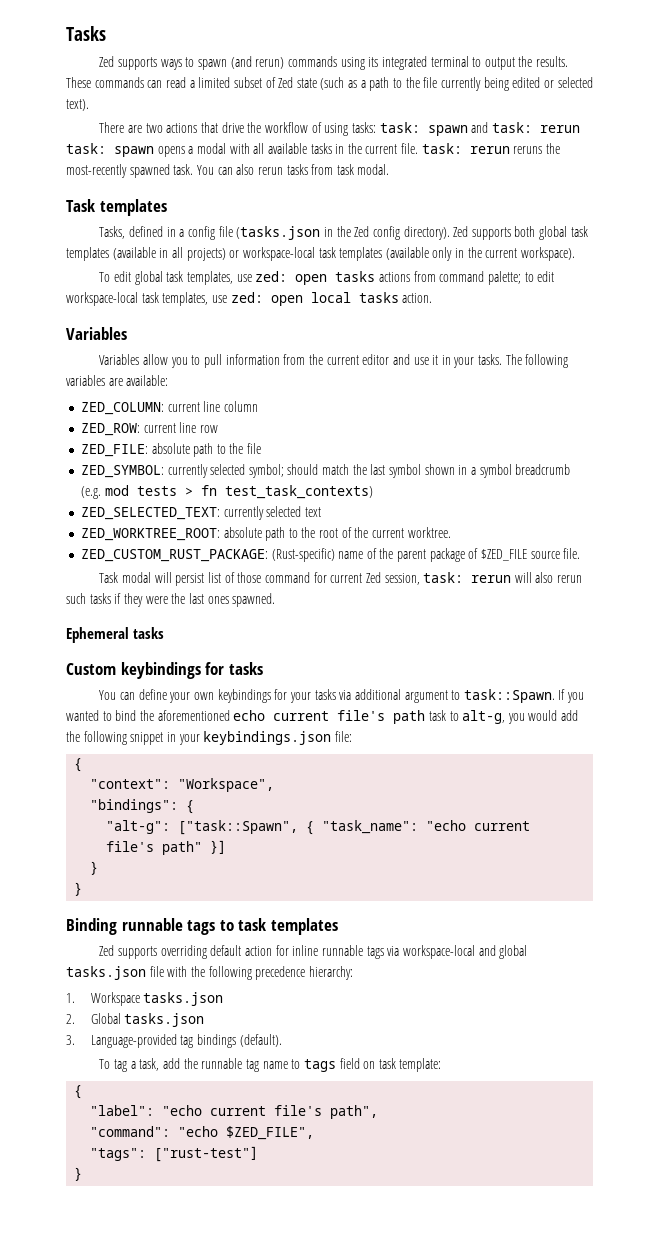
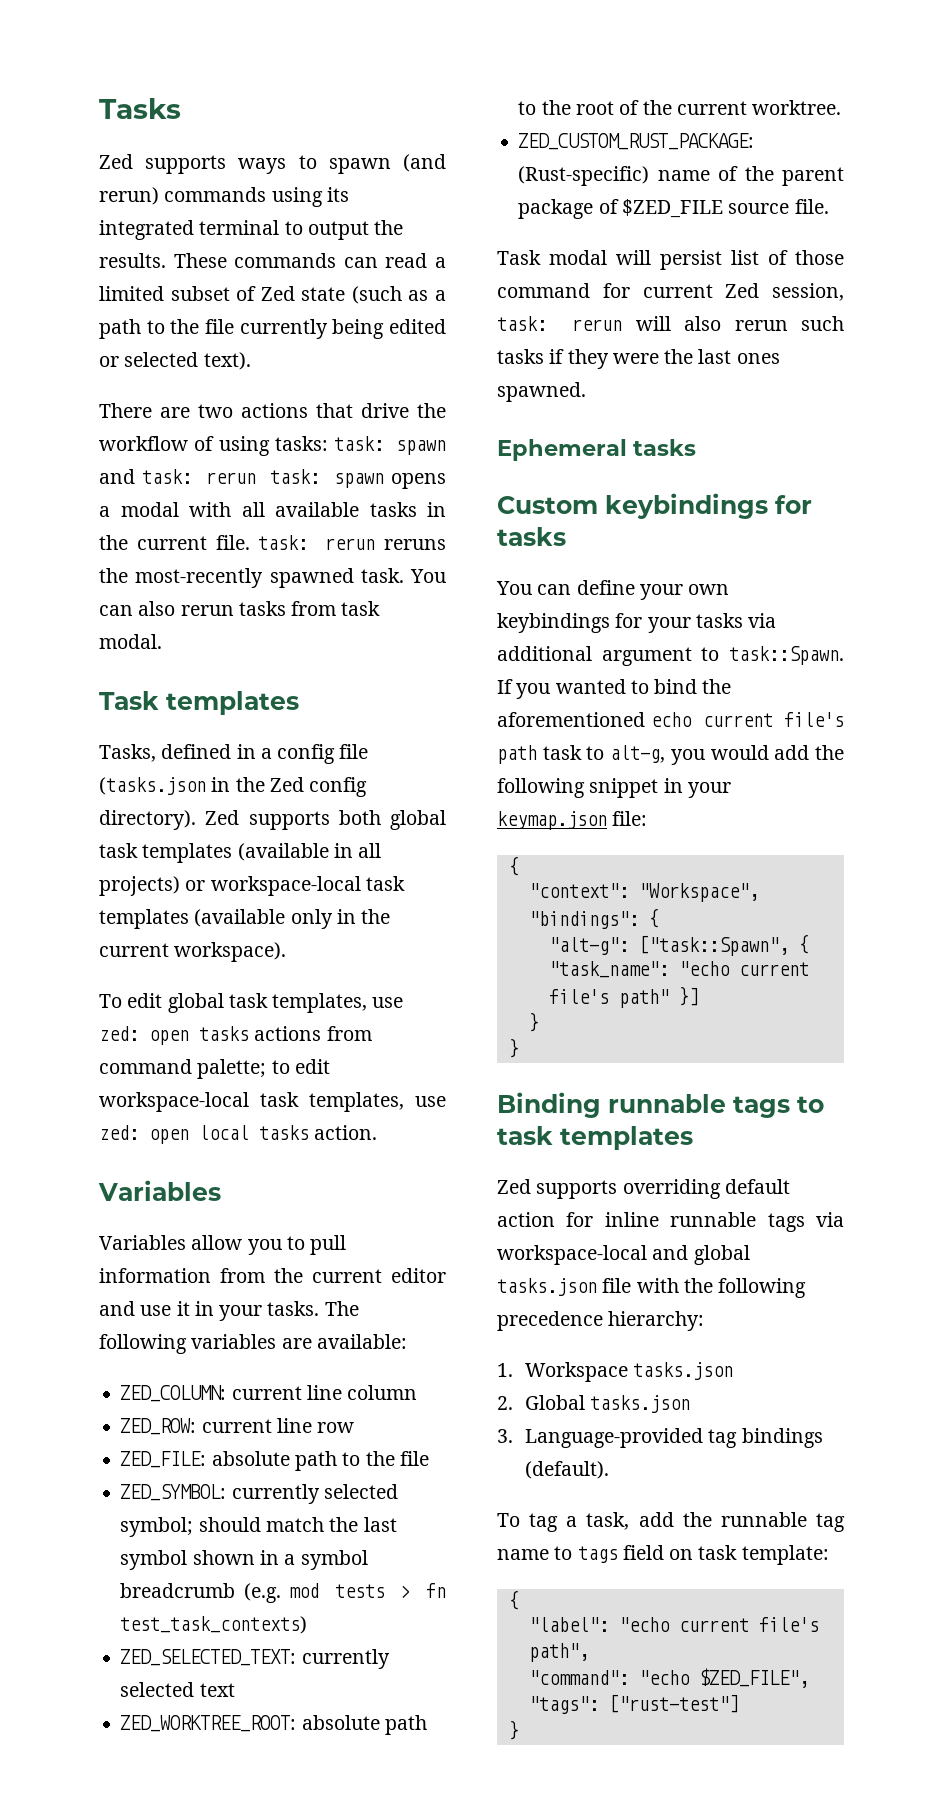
- If you wanted to bind the aforementioned echo current file's path task to alt-g, you would add the following snippet in your keybindings.json file:
+ If you wanted to bind the aforementioned echo current file's path task to alt-g, you would add the following snippet in your keymap.json file:

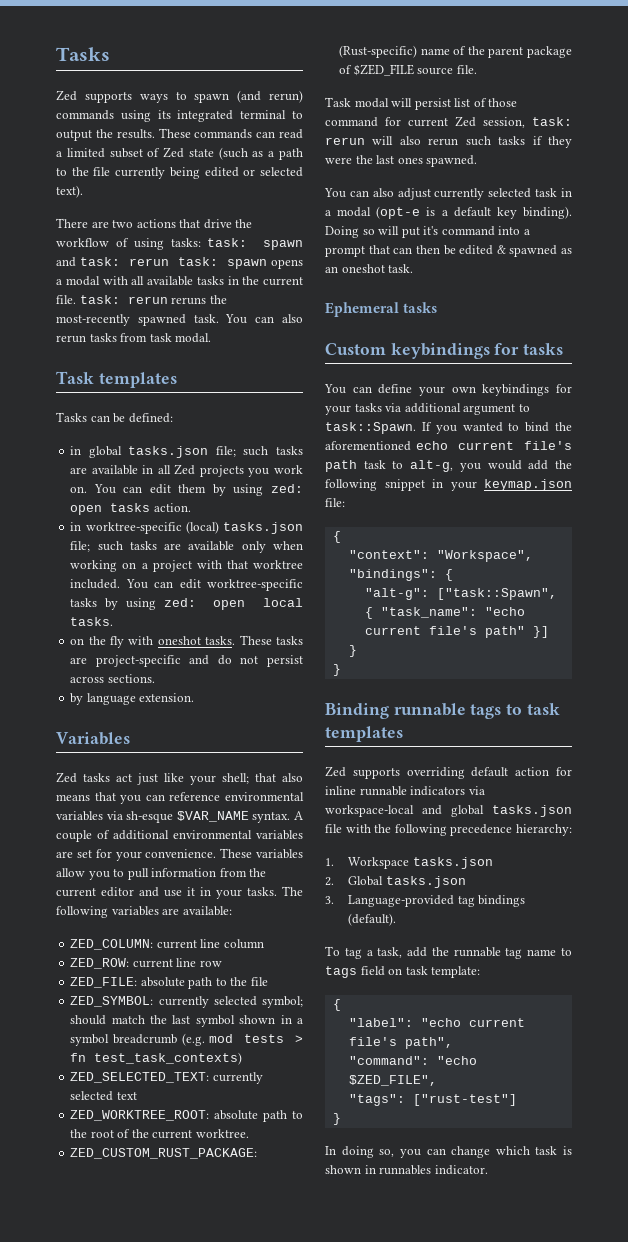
- Tasks, defined in a config file (tasks.json in the Zed config directory). Zed supports both global task templates (available in all projects) or workspace-local task templates (available only in the current workspace).
- To edit global task templates, use zed: open tasks actions from command palette; to edit workspace-local task templates, use zed: open local tasks action.
+ Tasks can be defined:
+ in global tasks.json file; such tasks are available in all Zed projects you work on. You can edit them by using zed: open tasks action.
+ in worktree-specific (local) tasks.json file; such tasks are available only when working on a project with that worktree included. You can edit worktree-specific tasks by using zed: open local tasks.
+ on the fly with oneshot tasks. These tasks are project-specific and do not persist across sections.
+ by language extension.
  Variables
- Variables allow you to pull information from the current editor and use it in your tasks.
+ Zed tasks act just like your shell; that also means that you can reference environmental variables via sh-esque $VAR_NAME syntax. A couple of additional environmental variables are set for your convenience. These variables allow you to pull information from the current editor and use it in your tasks.
+ You can also adjust currently selected task in a modal (opt-e is a default key binding). Doing so will put it's command into a prompt that can then be edited & spawned as an oneshot task.
- Zed supports overriding default action for inline runnable tags via workspace-local and global tasks.json file with the following precedence hierarchy:
+ Zed supports overriding default action for inline runnable indicators via workspace-local and global tasks.json file with the following precedence hierarchy:
+ In doing so, you can change which task is shown in runnables indicator.

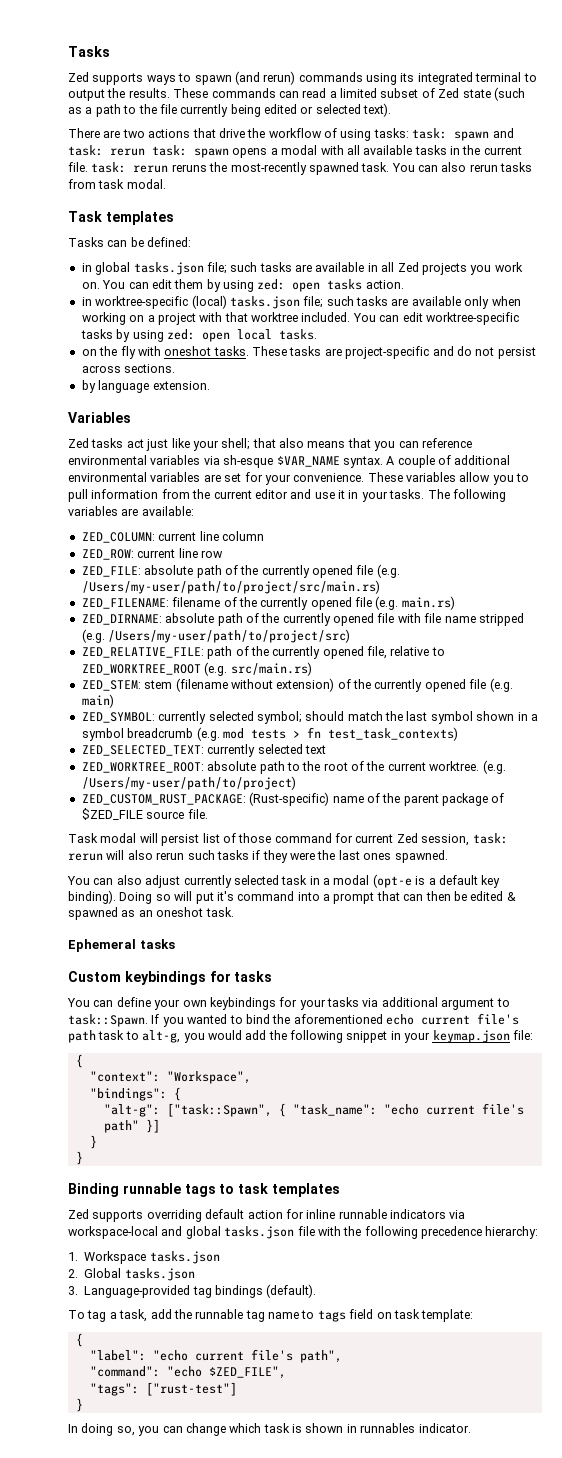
- ZED_FILE: absolute path to the file
+ ZED_FILE: absolute path of the currently opened file (e.g. /Users/my-user/path/to/project/src/main.rs)
+ ZED_FILENAME: filename of the currently opened file (e.g. main.rs)
+ ZED_DIRNAME: absolute path of the currently opened file with file name stripped (e.g. /Users/my-user/path/to/project/src)
+ ZED_RELATIVE_FILE: path of the currently opened file, relative to ZED_WORKTREE_ROOT (e.g. src/main.rs)
+ ZED_STEM: stem (filename without extension) of the currently opened file (e.g. main)
+ (e.g. /Users/my-user/path/to/project)

